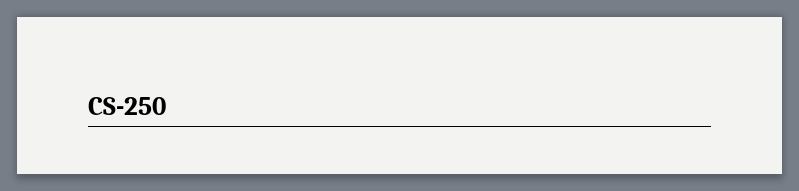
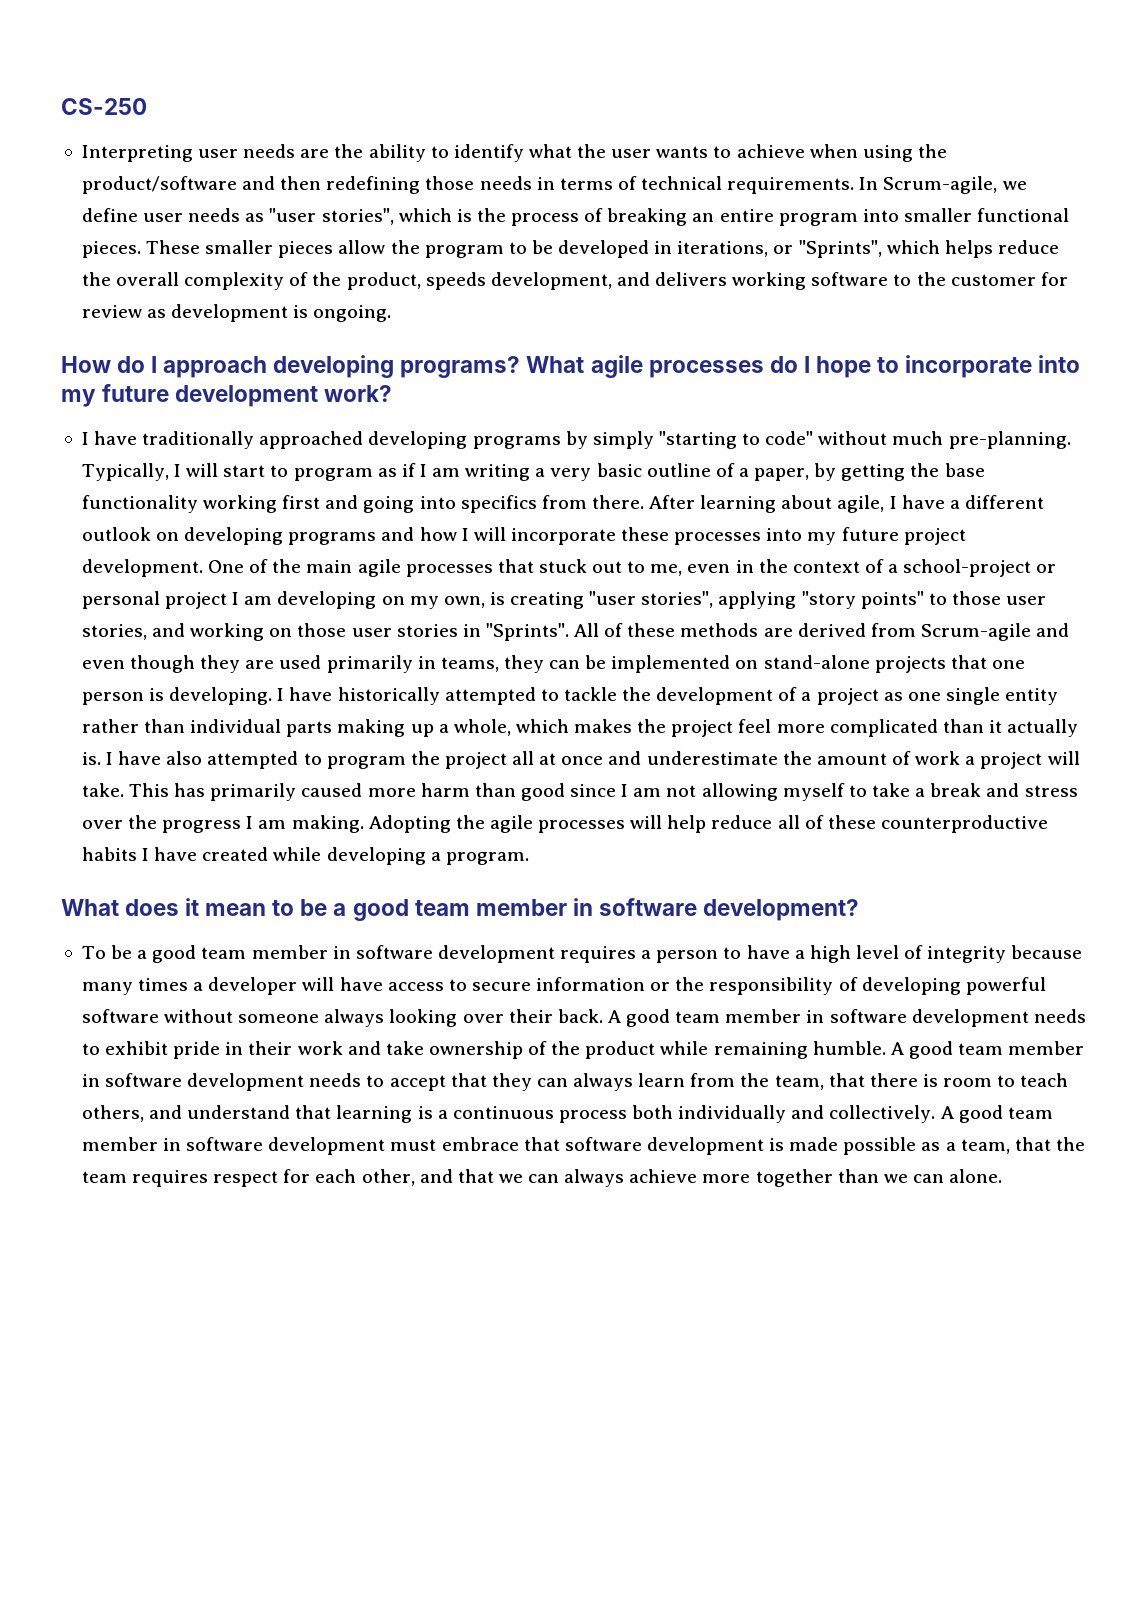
+ Interpreting user needs are the ability to identify what the user wants to achieve when using the product/software and then redefining those needs in terms of technical requirements. In Scrum-agile, we define user needs as "user stories", which is the process of breaking an entire program into smaller functional pieces. These smaller pieces allow the program to be developed in iterations, or "Sprints", which helps reduce the overall complexity of the product, speeds development, and delivers working software to the customer for review as development is ongoing.
+ How do I approach developing programs? What agile processes do I hope to incorporate into my future development work?
+ I have traditionally approached developing programs by simply "starting to code" without much pre-planning. Typically, I will start to program as if I am writing a very basic outline of a paper, by getting the base functionality working first and going into specifics from there. After learning about agile, I have a different outlook on developing programs and how I will incorporate these processes into my future project development. One of the main agile processes that stuck out to me, even in the context of a school-project or personal project I am developing on my own, is creating "user stories", applying "story points" to those user stories, and working on those user stories in "Sprints". All of these methods are derived from Scrum-agile and even though they are used primarily in teams, they can be implemented on stand-alone projects that one person is developing. I have historically attempted to tackle the development of a project as one single entity rather than individual parts making up a whole, which makes the project feel more complicated than it actually is. I have also attempted to program the project all at once and underestimate the amount of work a project will take. This has primarily caused more harm than good since I am not allowing myself to take a break and stress over the progress I am making. Adopting the agile processes will help reduce all of these counterproductive habits I have created while developing a program.
+ What does it mean to be a good team member in software development?
+ To be a good team member in software development requires a person to have a high level of integrity because many times a developer will have access to secure information or the responsibility of developing powerful software without someone always looking over their back. A good team member in software development needs to exhibit pride in their work and take ownership of the product while remaining humble. A good team member in software development needs to accept that they can always learn from the team, that there is room to teach others, and understand that learning is a continuous process both individually and collectively. A good team member in software development must embrace that software development is made possible as a team, that the team requires respect for each other, and that we can always achieve more together than we can alone.

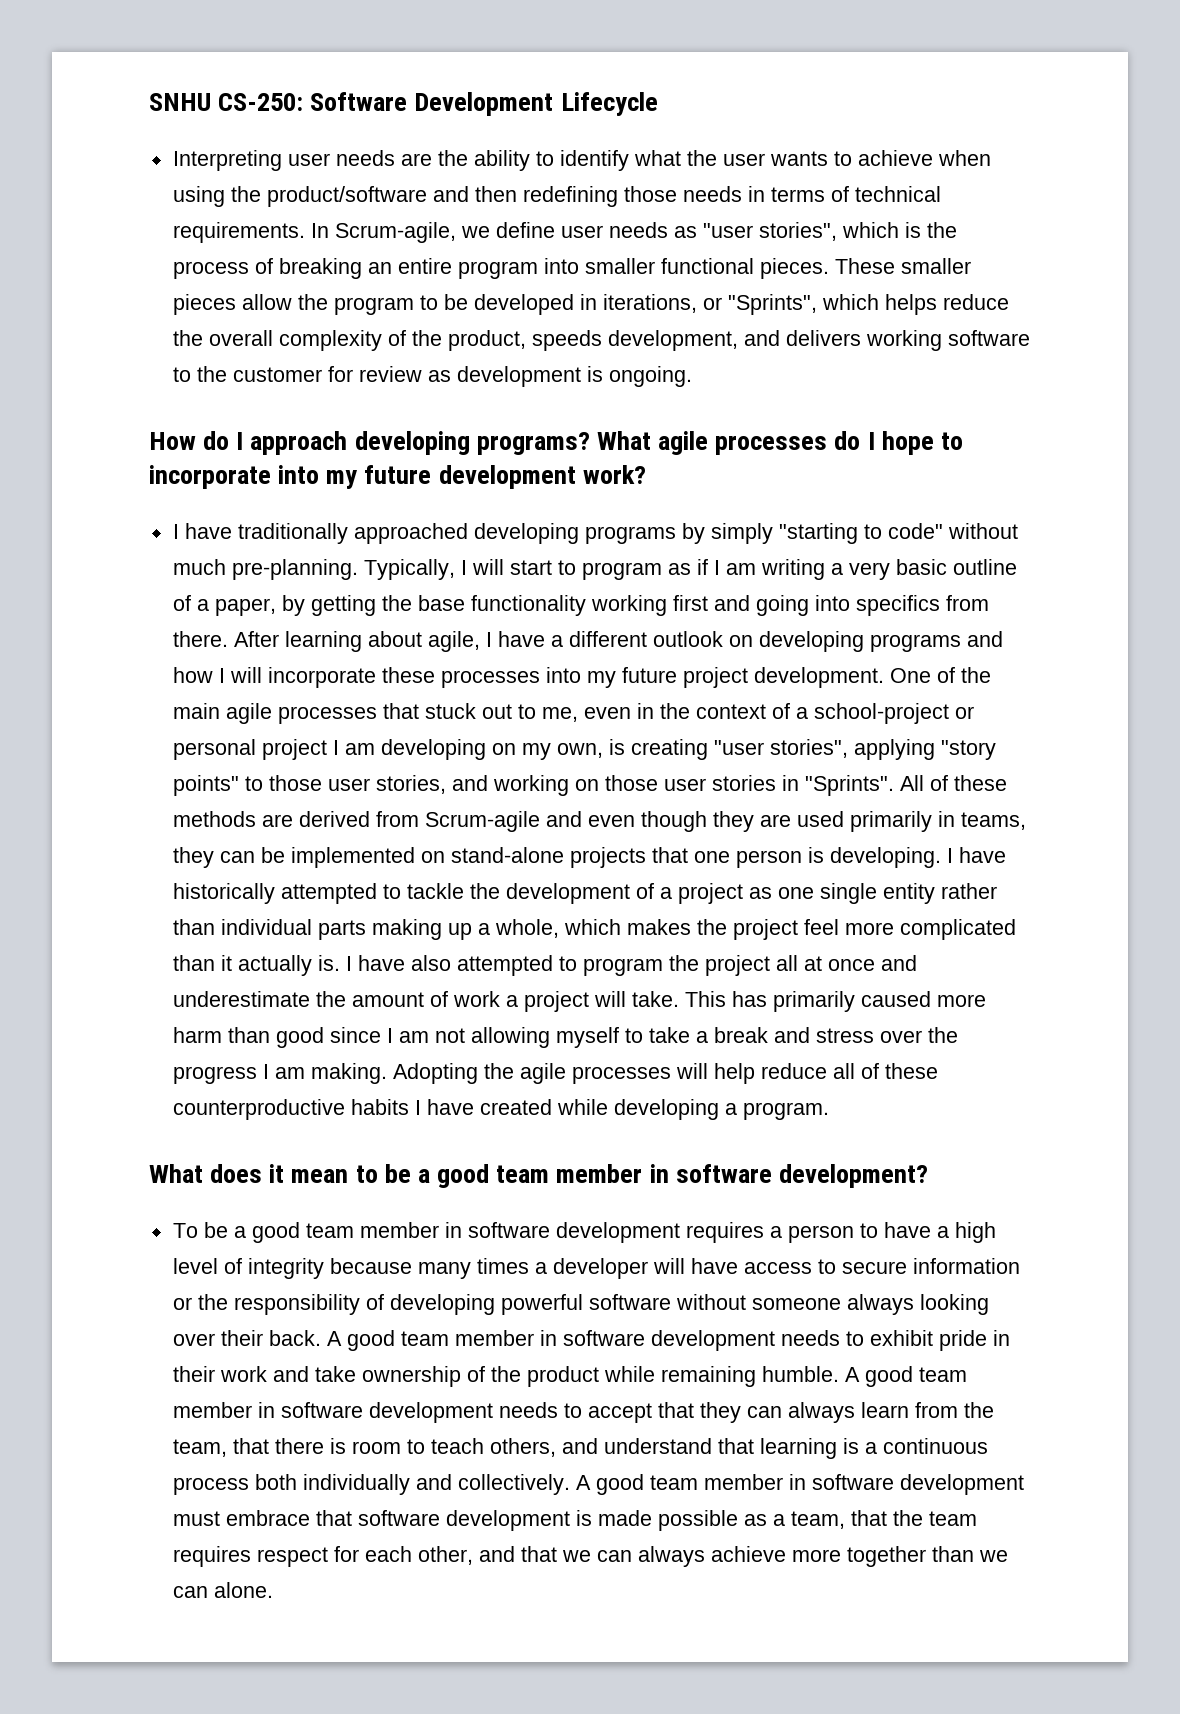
- CS-250
+ SNHU CS-250: Software Development Lifecycle

